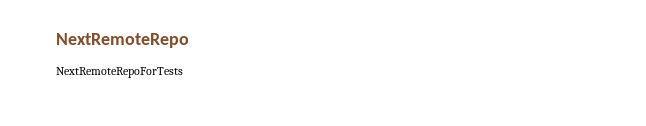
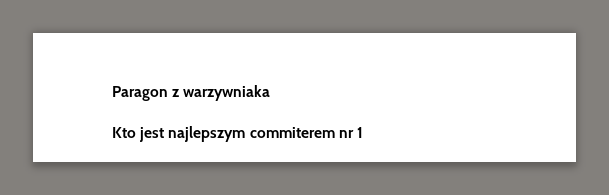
- NextRemoteRepo
- NextRemoteRepoForTests
+ Paragon z warzywniaka
+ Kto jest najlepszym commiterem nr 1

